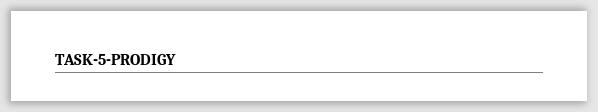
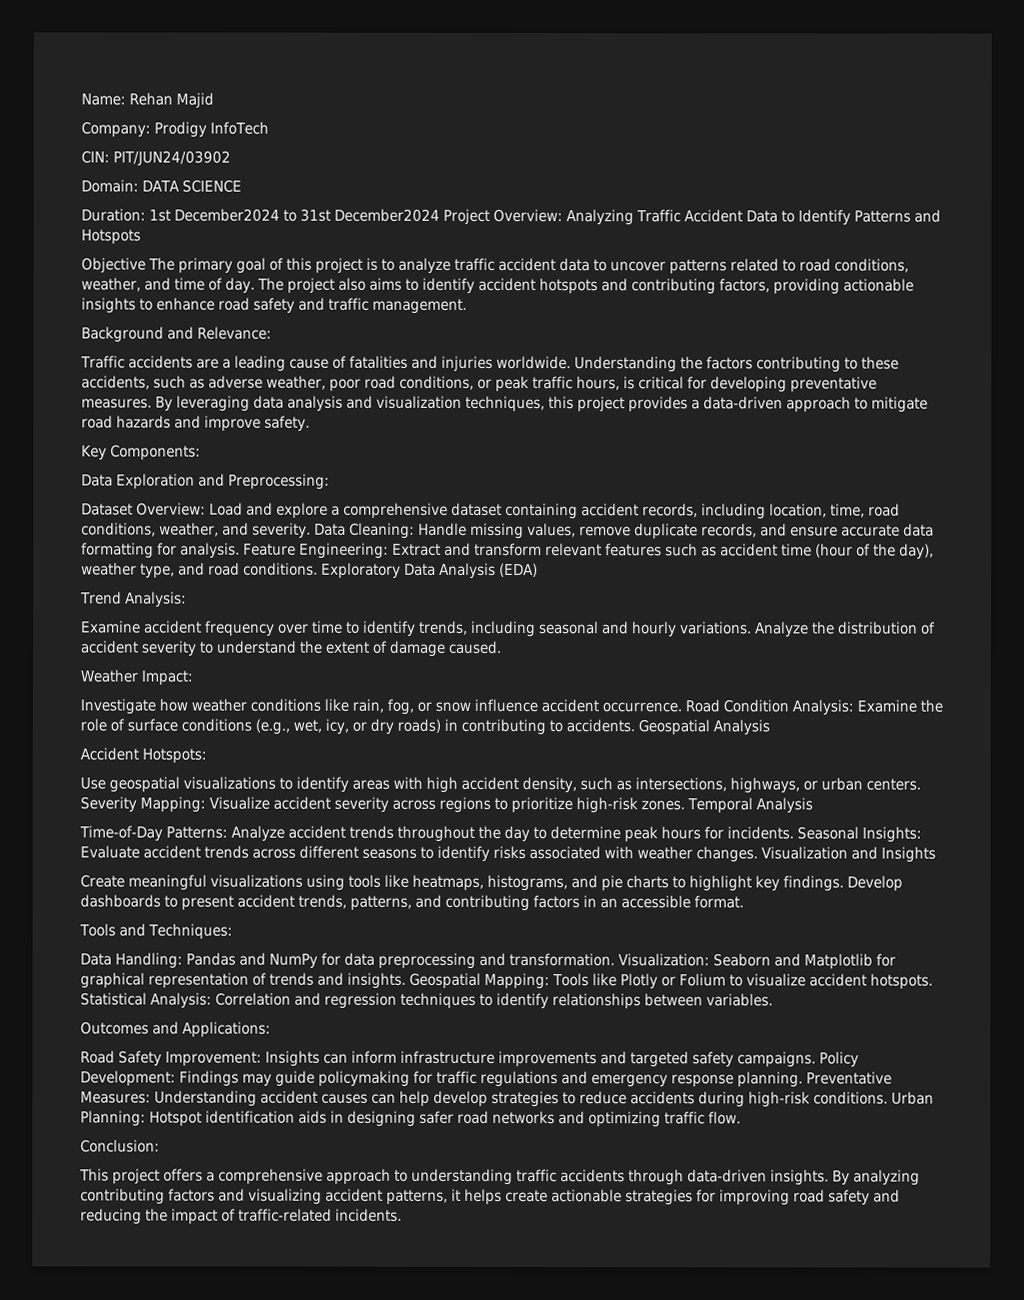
- TASK-5-PRODIGY
+ Name: Rehan Majid
+ Company: Prodigy InfoTech
+ CIN: PIT/JUN24/03902
+ Domain: DATA SCIENCE
+ Duration: 1st December2024 to 31st December2024 Project Overview: Analyzing Traffic Accident Data to Identify Patterns and Hotspots
+ Objective The primary goal of this project is to analyze traffic accident data to uncover patterns related to road conditions, weather, and time of day. The project also aims to identify accident hotspots and contributing factors, providing actionable insights to enhance road safety and traffic management.
+ Background and Relevance:
+ Traffic accidents are a leading cause of fatalities and injuries worldwide. Understanding the factors contributing to these accidents, such as adverse weather, poor road conditions, or peak traffic hours, is critical for developing preventative measures. By leveraging data analysis and visualization techniques, this project provides a data-driven approach to mitigate road hazards and improve safety.
+ Key Components:
+ Data Exploration and Preprocessing:
+ Dataset Overview: Load and explore a comprehensive dataset containing accident records, including location, time, road conditions, weather, and severity. Data Cleaning: Handle missing values, remove duplicate records, and ensure accurate data formatting for analysis. Feature Engineering: Extract and transform relevant features such as accident time (hour of the day), weather type, and road conditions. Exploratory Data Analysis (EDA)
+ Trend Analysis:
+ Examine accident frequency over time to identify trends, including seasonal and hourly variations. Analyze the distribution of accident severity to understand the extent of damage caused.
+ Weather Impact:
+ Investigate how weather conditions like rain, fog, or snow influence accident occurrence. Road Condition Analysis: Examine the role of surface conditions (e.g., wet, icy, or dry roads) in contributing to accidents. Geospatial Analysis
+ Accident Hotspots:
+ Use geospatial visualizations to identify areas with high accident density, such as intersections, highways, or urban centers. Severity Mapping: Visualize accident severity across regions to prioritize high-risk zones. Temporal Analysis
+ Time-of-Day Patterns: Analyze accident trends throughout the day to determine peak hours for incidents. Seasonal Insights: Evaluate accident trends across different seasons to identify risks associated with weather changes. Visualization and Insights
+ Create meaningful visualizations using tools like heatmaps, histograms, and pie charts to highlight key findings. Develop dashboards to present accident trends, patterns, and contributing factors in an accessible format.
+ Tools and Techniques:
+ Data Handling: Pandas and NumPy for data preprocessing and transformation. Visualization: Seaborn and Matplotlib for graphical representation of trends and insights. Geospatial Mapping: Tools like Plotly or Folium to visualize accident hotspots. Statistical Analysis: Correlation and regression techniques to identify relationships between variables.
+ Outcomes and Applications:
+ Road Safety Improvement: Insights can inform infrastructure improvements and targeted safety campaigns. Policy Development: Findings may guide policymaking for traffic regulations and emergency response planning. Preventative Measures: Understanding accident causes can help develop strategies to reduce accidents during high-risk conditions. Urban Planning: Hotspot identification aids in designing safer road networks and optimizing traffic flow.
+ Conclusion:
+ This project offers a comprehensive approach to understanding traffic accidents through data-driven insights. By analyzing contributing factors and visualizing accident patterns, it helps create actionable strategies for improving road safety and reducing the impact of traffic-related incidents.

